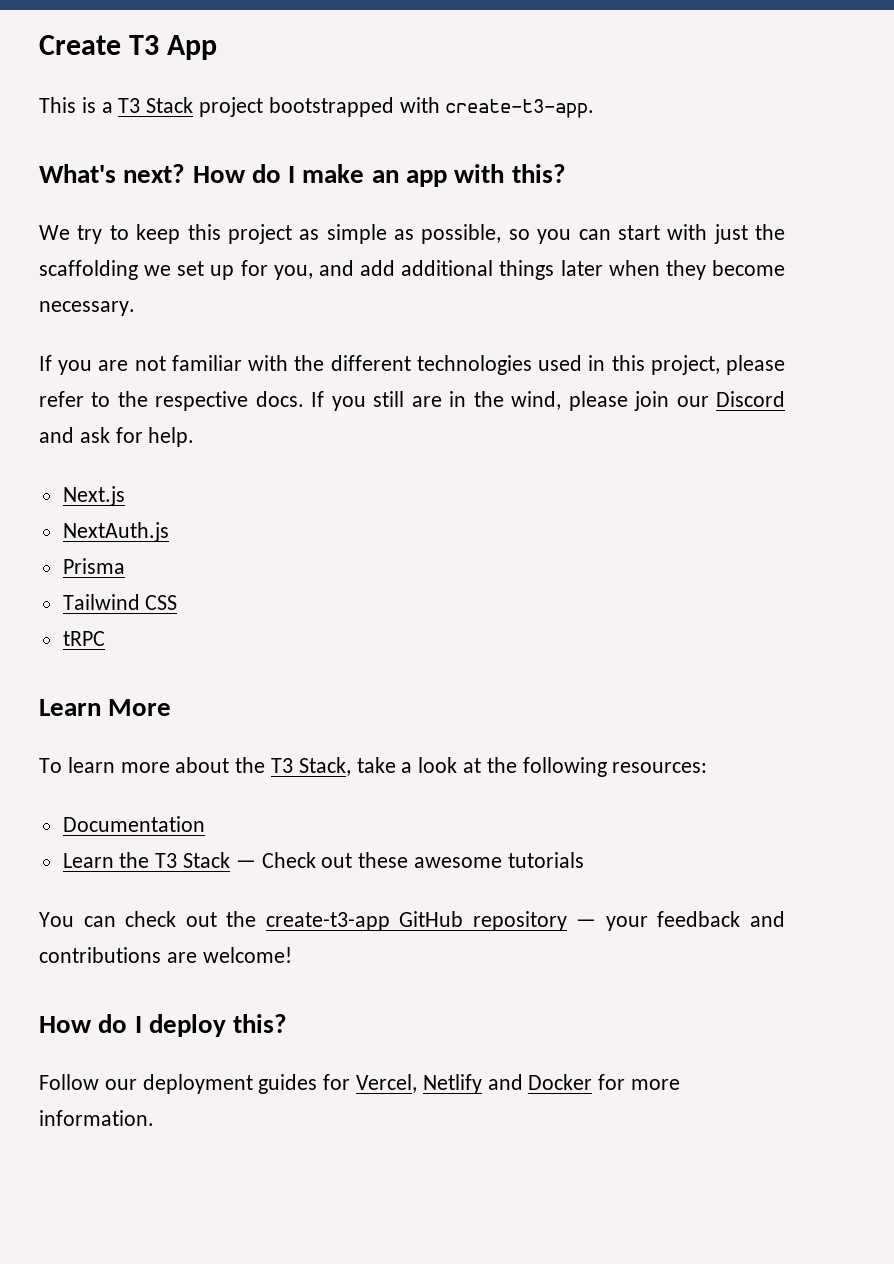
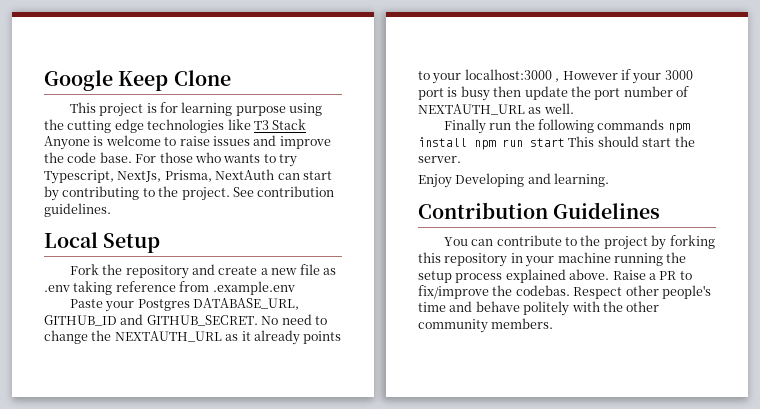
- Create T3 App
- This is a T3 Stack project bootstrapped with create-t3-app.
- What's next? How do I make an app with this?
- We try to keep this project as simple as possible, so you can start with just the scaffolding we set up for you, and add additional things later when they become necessary.
- If you are not familiar with the different technologies used in this project, please refer to the respective docs. If you still are in the wind, please join our Discord and ask for help.
- Next.js
- NextAuth.js
- Prisma
- Tailwind CSS
- tRPC
- Learn More
- To learn more about the T3 Stack, take a look at the following resources:
- Documentation
- Learn the T3 Stack — Check out these awesome tutorials
- You can check out the create-t3-app GitHub repository — your feedback and contributions are welcome!
- How do I deploy this?
- Follow our deployment guides for Vercel, Netlify and Docker for more information.
+ Google Keep Clone
+ This project is for learning purpose using the cutting edge technologies like T3 Stack Anyone is welcome to raise issues and improve the code base. For those who wants to try Typescript, NextJs, Prisma, NextAuth can start by contributing to the project. See contribution guidelines.
+ Local Setup
+ Fork the repository and create a new file as .env taking reference from .example.env
+ Paste your Postgres DATABASE_URL, GITHUB_ID and GITHUB_SECRET. No need to change the NEXTAUTH_URL as it already points to your localhost:3000 , However if your 3000 port is busy then update the port number of NEXTAUTH_URL as well.
+ Finally run the following commands npm install npm run start This should start the server.
+ Enjoy Developing and learning.
+ Contribution Guidelines
+ You can contribute to the project by forking this repository in your machine running the setup process explained above. Raise a PR to fix/improve the codebas. Respect other people's time and behave politely with the other community members.

